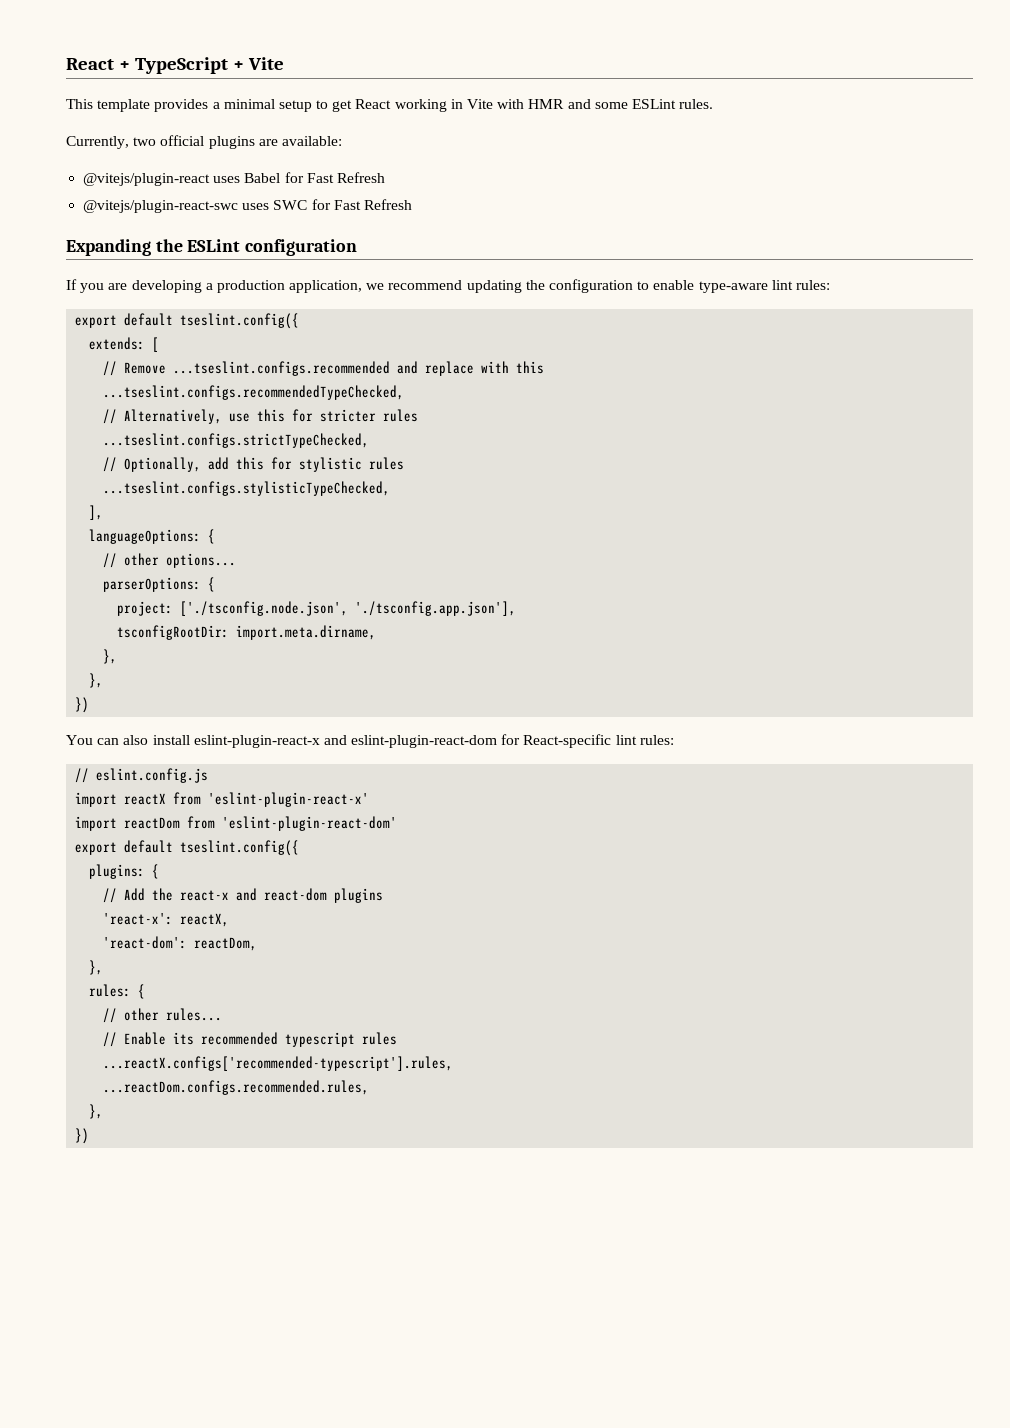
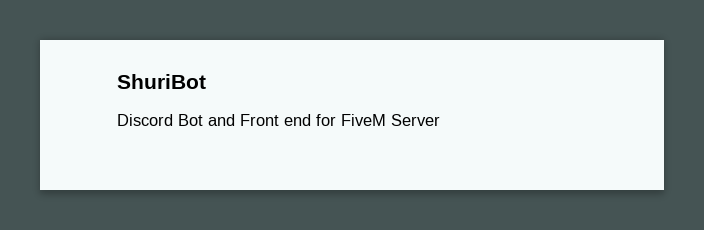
- React + TypeScript + Vite
- This template provides a minimal setup to get React working in Vite with HMR and some ESLint rules.
- Currently, two official plugins are available:
- @vitejs/plugin-react uses Babel for Fast Refresh
- @vitejs/plugin-react-swc uses SWC for Fast Refresh
- Expanding the ESLint configuration
- If you are developing a production application, we recommend updating the configuration to enable type-aware lint rules:
- export default tseslint.config({
- extends: [
- // Remove ...tseslint.configs.recommended and replace with this
- ...tseslint.configs.recommendedTypeChecked,
- // Alternatively, use this for stricter rules
- ...tseslint.configs.strictTypeChecked,
- // Optionally, add this for stylistic rules
- ...tseslint.configs.stylisticTypeChecked,
- ],
- languageOptions: {
- // other options...
- parserOptions: {
- project: ['./tsconfig.node.json', './tsconfig.app.json'],
- tsconfigRootDir: import.meta.dirname,
- },
- },
- })
- You can also install eslint-plugin-react-x and eslint-plugin-react-dom for React-specific lint rules:
- // eslint.config.js
- import reactX from 'eslint-plugin-react-x'
- import reactDom from 'eslint-plugin-react-dom'
- export default tseslint.config({
- plugins: {
- // Add the react-x and react-dom plugins
- 'react-x': reactX,
- 'react-dom': reactDom,
- },
- rules: {
- // other rules...
- // Enable its recommended typescript rules
- ...reactX.configs['recommended-typescript'].rules,
- ...reactDom.configs.recommended.rules,
- },
- })
+ ShuriBot
+ Discord Bot and Front end for FiveM Server

